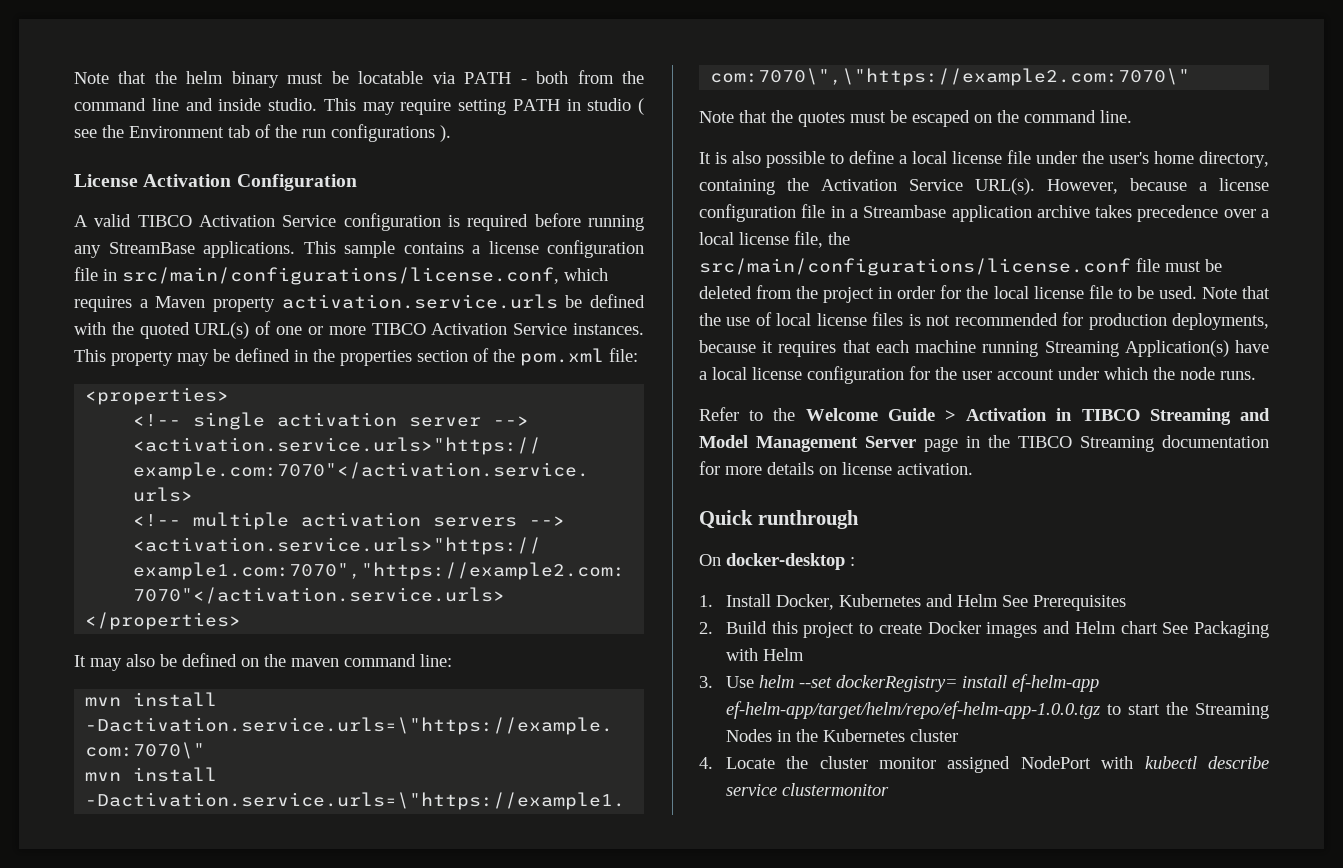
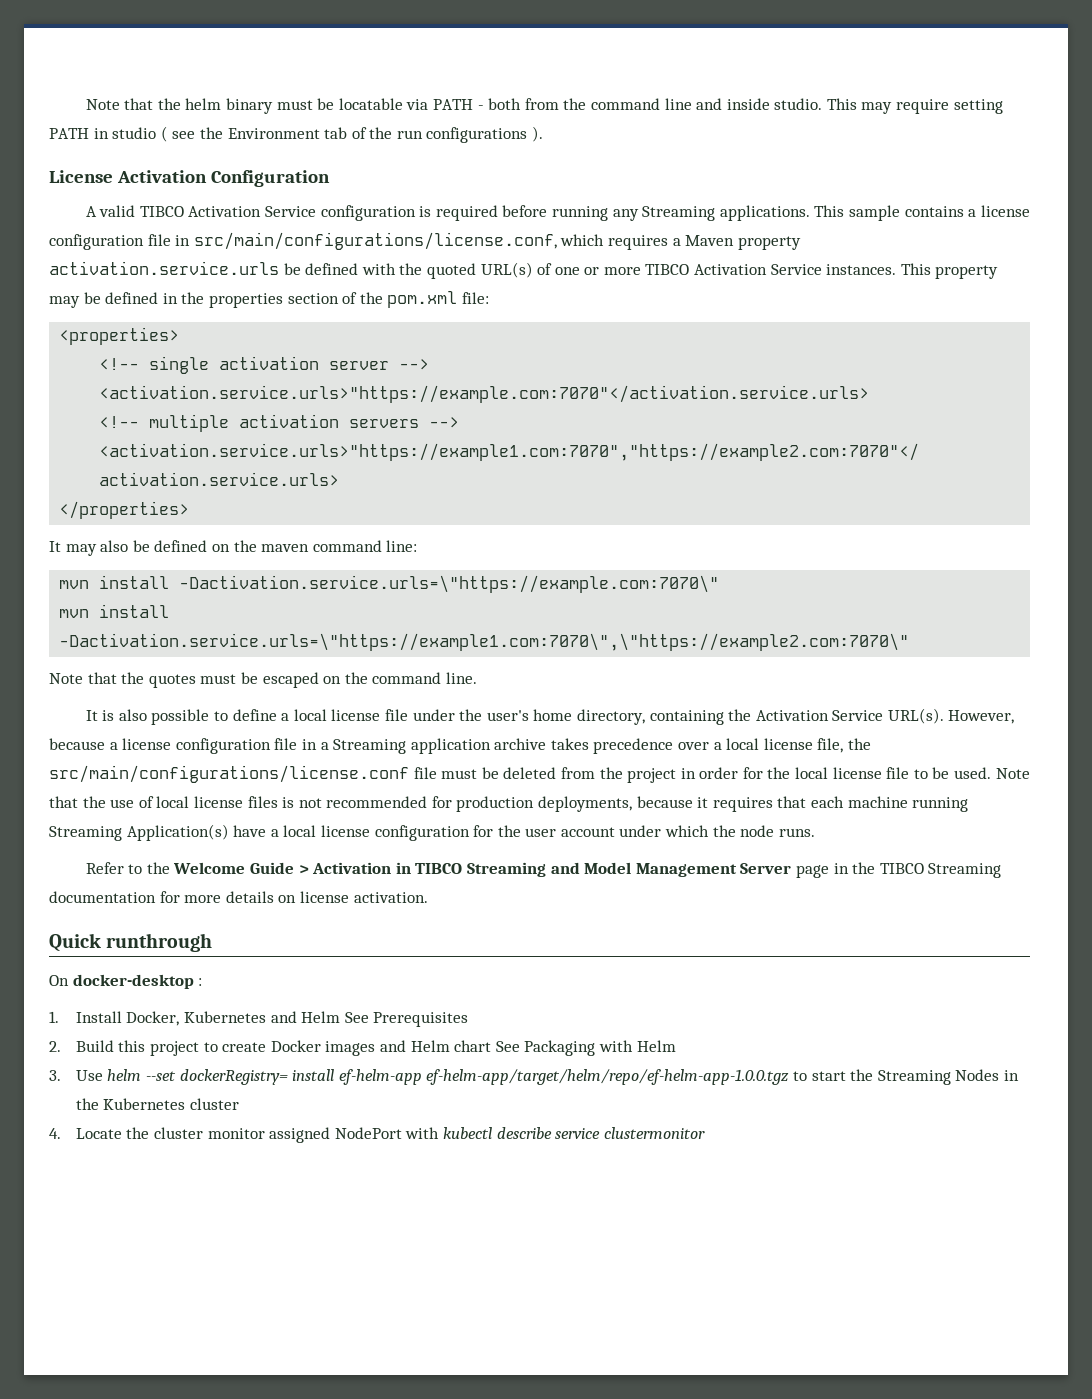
- A valid TIBCO Activation Service configuration is required before running any StreamBase applications.
+ A valid TIBCO Activation Service configuration is required before running any Streaming applications.
- However, because a license configuration file in a Streambase application archive takes precedence over a local license file, the src/main/configurations/license.conf file must be deleted from the project in order for the local license file to be used.
+ However, because a license configuration file in a Streaming application archive takes precedence over a local license file, the src/main/configurations/license.conf file must be deleted from the project in order for the local license file to be used.

